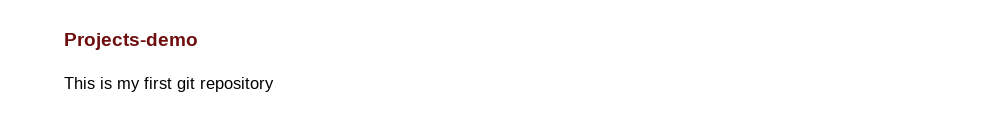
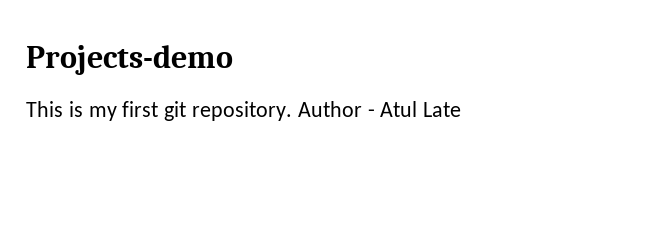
- This is my first git repository
+ This is my first git repository. Author - Atul Late

